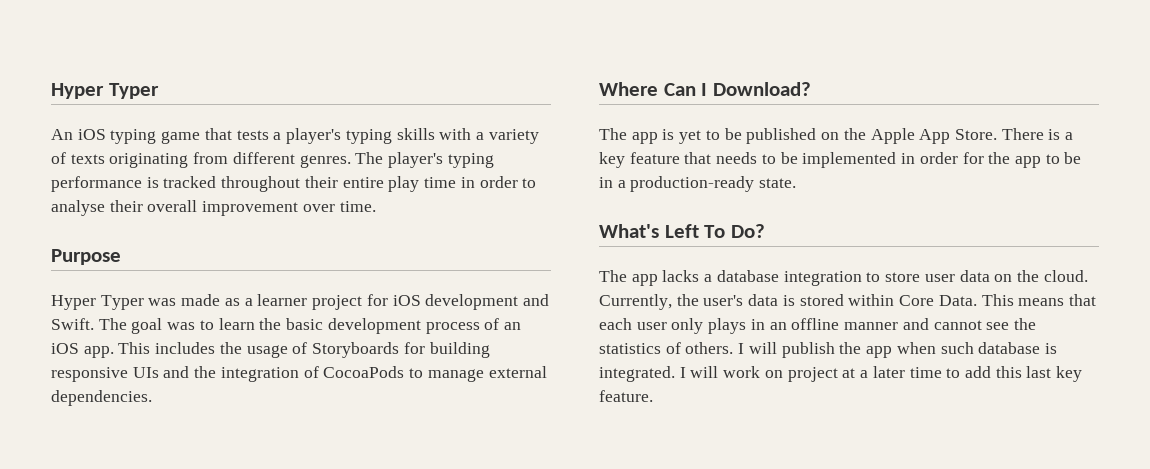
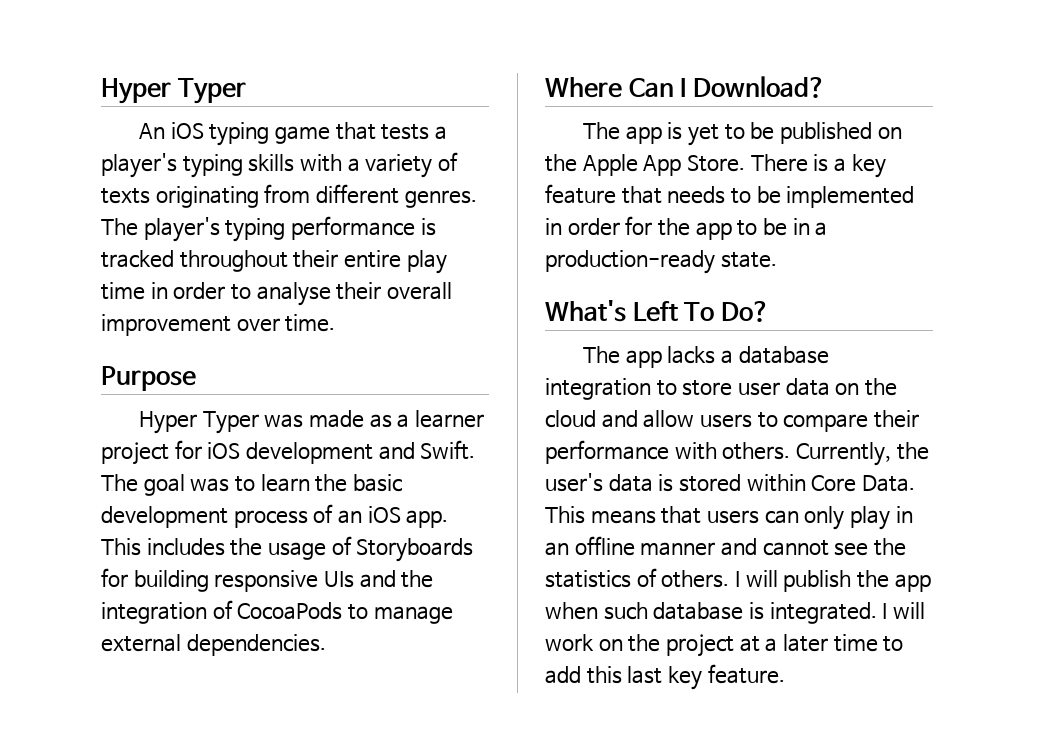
- The app lacks a database integration to store user data on the cloud.
+ The app lacks a database integration to store user data on the cloud and allow users to compare their performance with others.
- This means that each user only plays in an offline manner and cannot see the statistics of others.
+ This means that users can only play in an offline manner and cannot see the statistics of others.
- I will work on project at a later time to add this last key feature.
+ I will work on the project at a later time to add this last key feature.

